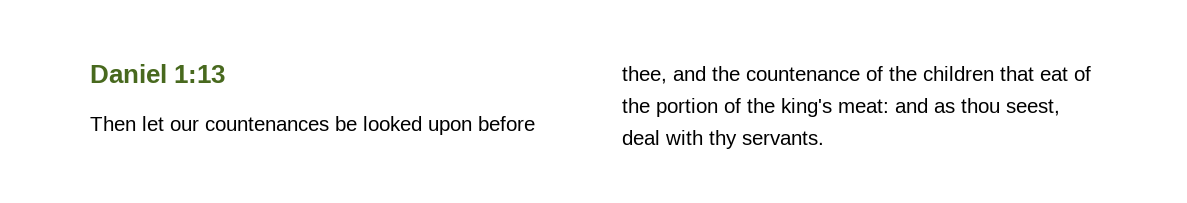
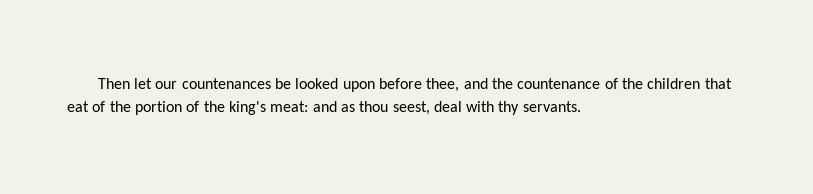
- Daniel 1:13

